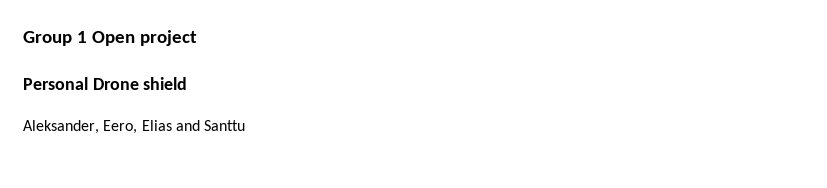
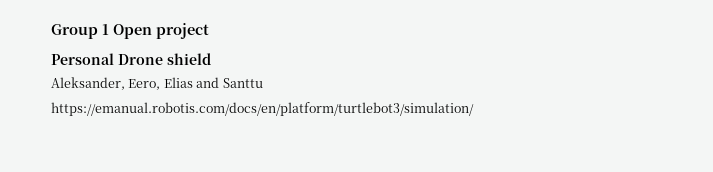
+ https://emanual.robotis.com/docs/en/platform/turtlebot3/simulation/

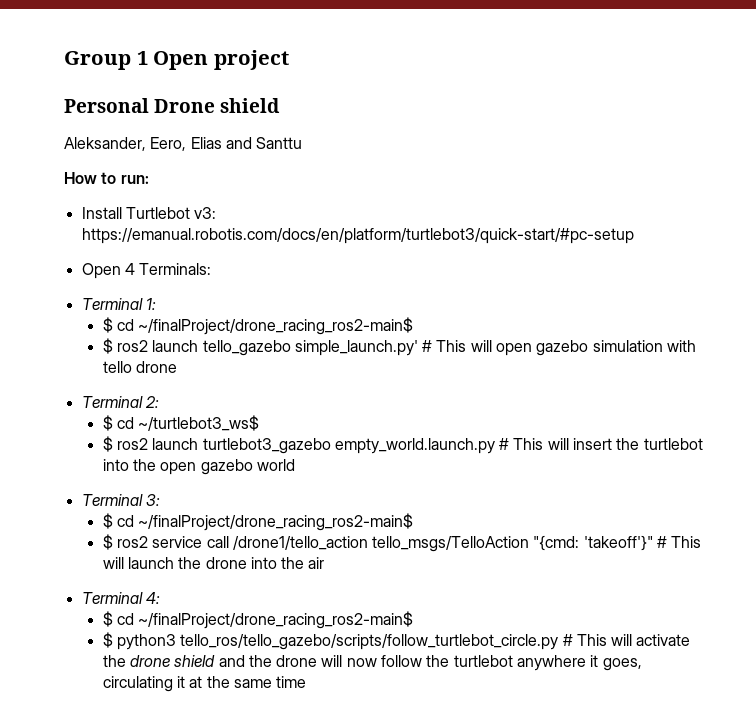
- https://emanual.robotis.com/docs/en/platform/turtlebot3/simulation/
+ How to run:
+ Install Turtlebot v3: https://emanual.robotis.com/docs/en/platform/turtlebot3/quick-start/#pc-setup
+ Open 4 Terminals:
+ Terminal 1:
+ $ cd ~/finalProject/drone_racing_ros2-main$
+ $ ros2 launch tello_gazebo simple_launch.py' # This will open gazebo simulation with tello drone
+ Terminal 2:
+ $ cd ~/turtlebot3_ws$
+ $ ros2 launch turtlebot3_gazebo empty_world.launch.py # This will insert the turtlebot into the open gazebo world
+ Terminal 3:
+ $ cd ~/finalProject/drone_racing_ros2-main$
+ $ ros2 service call /drone1/tello_action tello_msgs/TelloAction "{cmd: 'takeoff'}" # This will launch the drone into the air
+ Terminal 4:
+ $ cd ~/finalProject/drone_racing_ros2-main$
+ $ python3 tello_ros/tello_gazebo/scripts/follow_turtlebot_circle.py # This will activate the drone shield and the drone will now follow the turtlebot anywhere it goes, circulating it at the same time

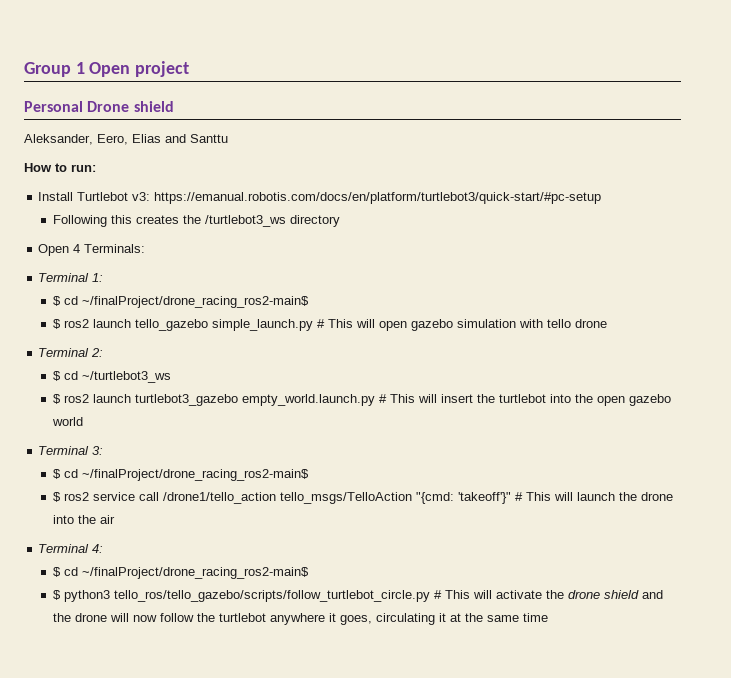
+ Following this creates the /turtlebot3_ws directory
- $ ros2 launch tello_gazebo simple_launch.py' # This will open gazebo simulation with tello drone
+ $ ros2 launch tello_gazebo simple_launch.py # This will open gazebo simulation with tello drone
- $ cd ~/turtlebot3_ws$
+ $ cd ~/turtlebot3_ws

